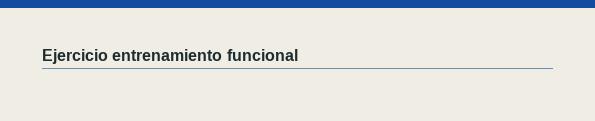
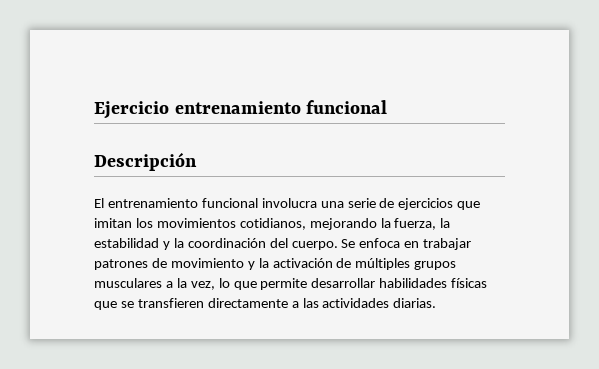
+ Descripción
+ El entrenamiento funcional involucra una serie de ejercicios que imitan los movimientos cotidianos, mejorando la fuerza, la estabilidad y la coordinación del cuerpo. Se enfoca en trabajar patrones de movimiento y la activación de múltiples grupos musculares a la vez, lo que permite desarrollar habilidades físicas que se transfieren directamente a las actividades diarias.

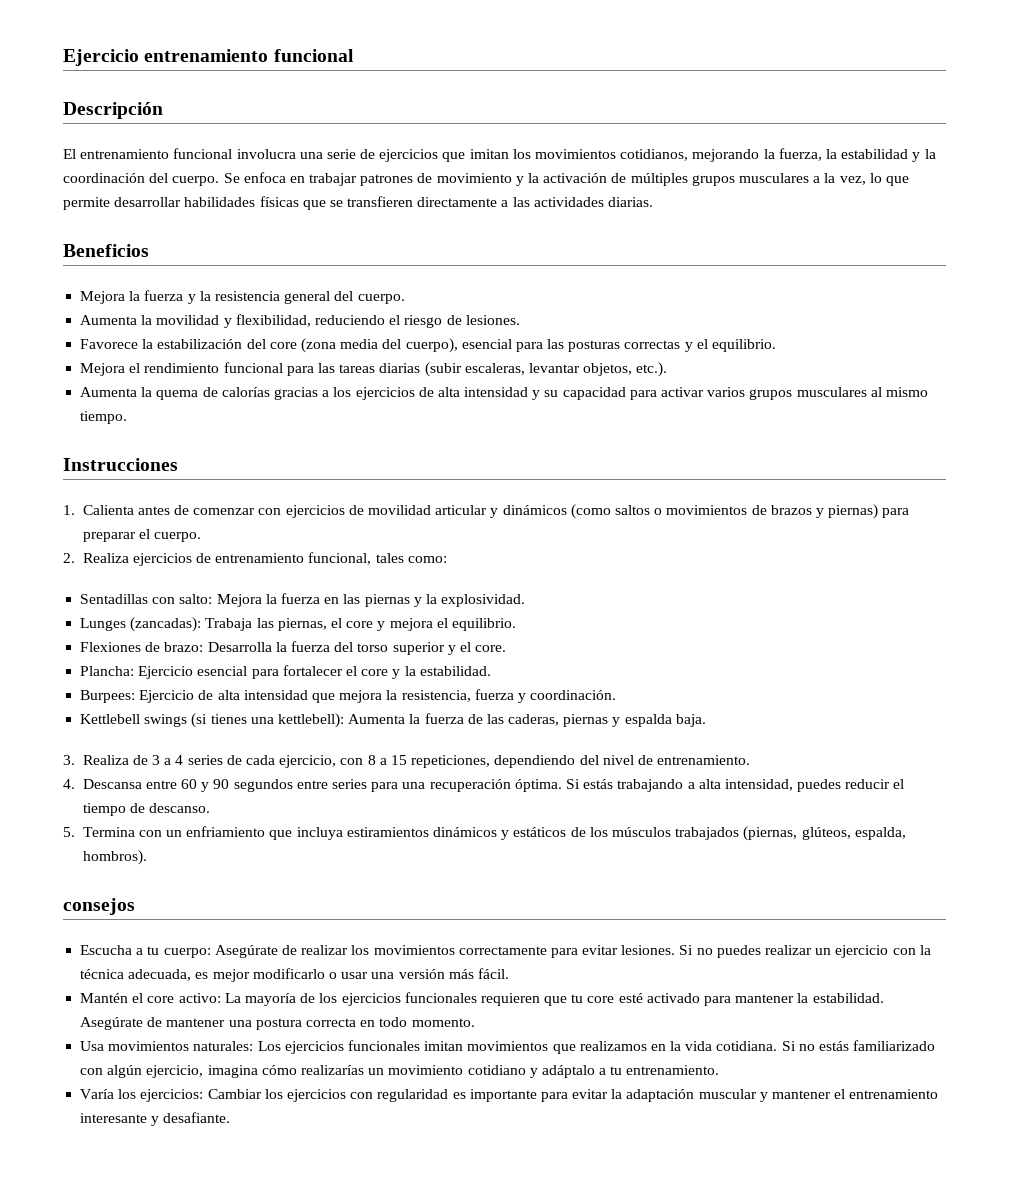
+ Beneficios
+ Mejora la fuerza y la resistencia general del cuerpo.
+ Aumenta la movilidad y flexibilidad, reduciendo el riesgo de lesiones.
+ Favorece la estabilización del core (zona media del cuerpo), esencial para las posturas correctas y el equilibrio.
+ Mejora el rendimiento funcional para las tareas diarias (subir escaleras, levantar objetos, etc.).
+ Aumenta la quema de calorías gracias a los ejercicios de alta intensidad y su capacidad para activar varios grupos musculares al mismo tiempo.
+ Instrucciones
+ 1. Calienta antes de comenzar con ejercicios de movilidad articular y dinámicos (como saltos o movimientos de brazos y piernas) para preparar el cuerpo.
+ 2. Realiza ejercicios de entrenamiento funcional, tales como:
+ Sentadillas con salto: Mejora la fuerza en las piernas y la explosividad.
+ Lunges (zancadas): Trabaja las piernas, el core y mejora el equilibrio.
+ Flexiones de brazo: Desarrolla la fuerza del torso superior y el core.
+ Plancha: Ejercicio esencial para fortalecer el core y la estabilidad.
+ Burpees: Ejercicio de alta intensidad que mejora la resistencia, fuerza y coordinación.
+ Kettlebell swings (si tienes una kettlebell): Aumenta la fuerza de las caderas, piernas y espalda baja.
+ 3. Realiza de 3 a 4 series de cada ejercicio, con 8 a 15 repeticiones, dependiendo del nivel de entrenamiento.
+ 4. Descansa entre 60 y 90 segundos entre series para una recuperación óptima. Si estás trabajando a alta intensidad, puedes reducir el tiempo de descanso.
+ 5. Termina con un enfriamiento que incluya estiramientos dinámicos y estáticos de los músculos trabajados (piernas, glúteos, espalda, hombros).
+ consejos
+ Escucha a tu cuerpo: Asegúrate de realizar los movimientos correctamente para evitar lesiones. Si no puedes realizar un ejercicio con la técnica adecuada, es mejor modificarlo o usar una versión más fácil.
+ Mantén el core activo: La mayoría de los ejercicios funcionales requieren que tu core esté activado para mantener la estabilidad. Asegúrate de mantener una postura correcta en todo momento.
+ Usa movimientos naturales: Los ejercicios funcionales imitan movimientos que realizamos en la vida cotidiana. Si no estás familiarizado con algún ejercicio, imagina cómo realizarías un movimiento cotidiano y adáptalo a tu entrenamiento.
+ Varía los ejercicios: Cambiar los ejercicios con regularidad es importante para evitar la adaptación muscular y mantener el entrenamiento interesante y desafiante.

